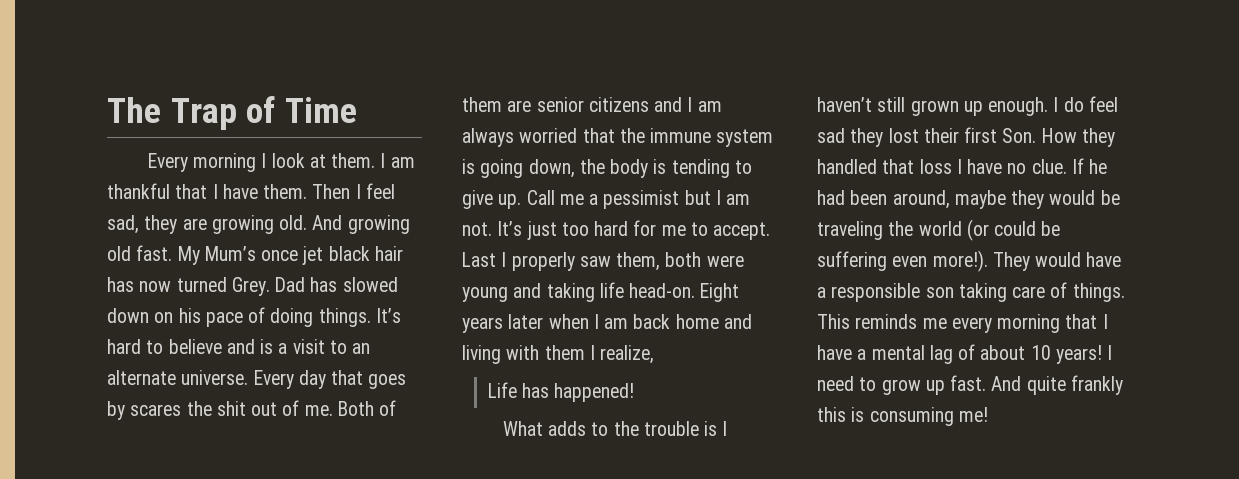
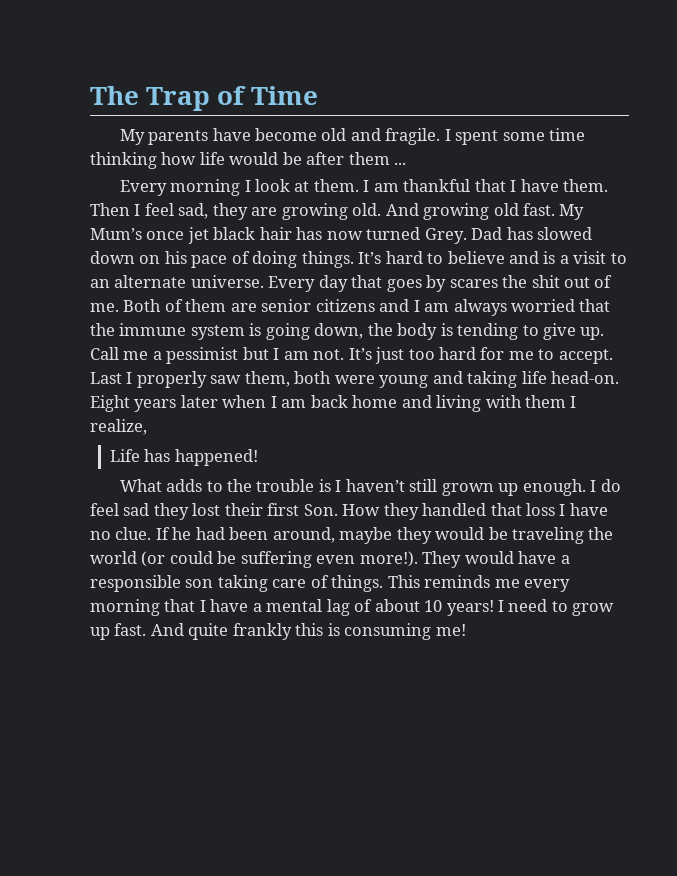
+ My parents have become old and fragile. I spent some time thinking how life would be after them ...

